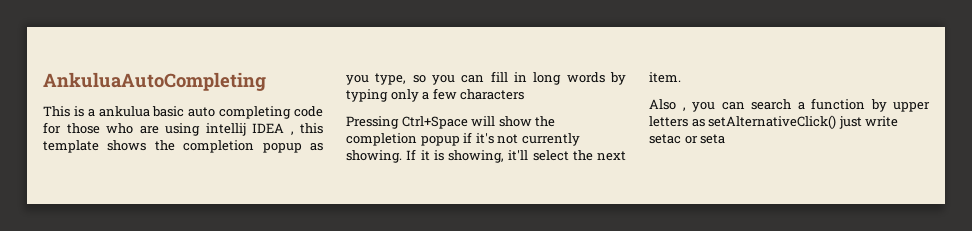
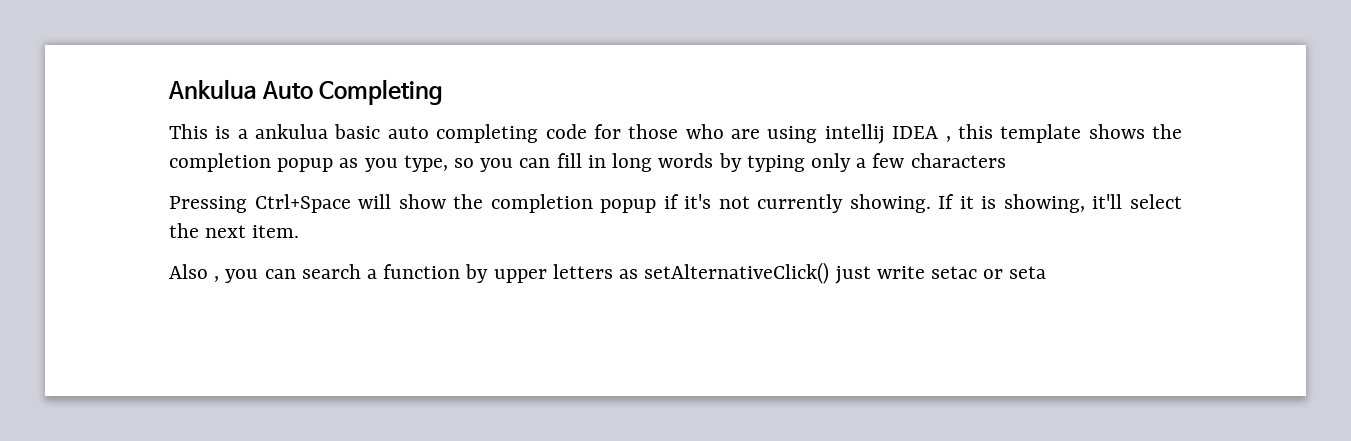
- AnkuluaAutoCompleting
+ Ankulua Auto Completing

